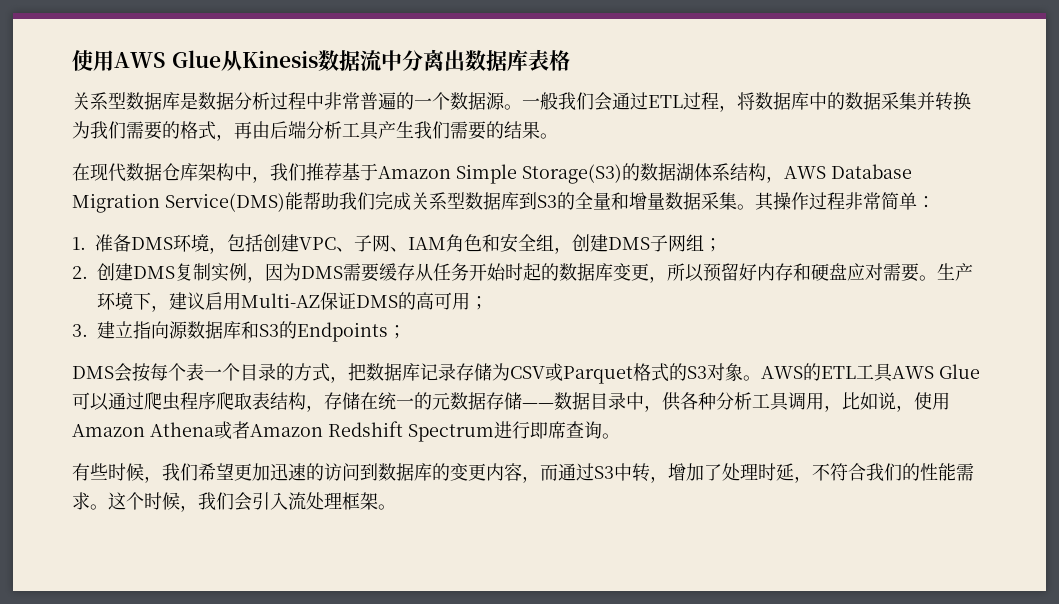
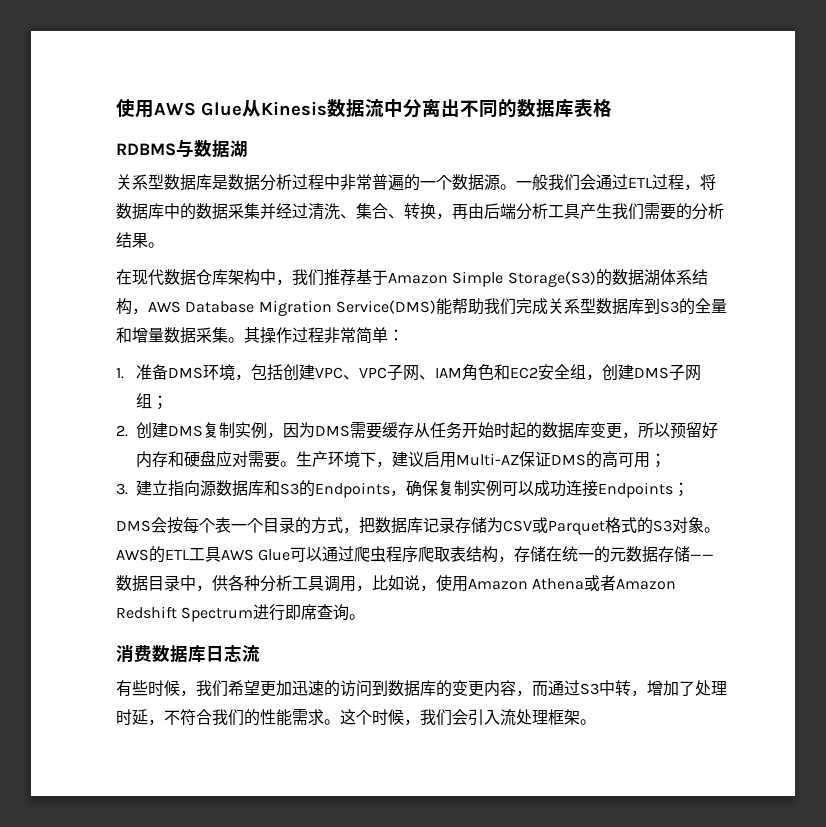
- 使用AWS Glue从Kinesis数据流中分离出数据库表格
+ 使用AWS Glue从Kinesis数据流中分离出不同的数据库表格
+ RDBMS与数据湖
- 一般我们会通过ETL过程，将数据库中的数据采集并转换为我们需要的格式，再由后端分析工具产生我们需要的结果。
+ 一般我们会通过ETL过程，将数据库中的数据采集并经过清洗、集合、转换，再由后端分析工具产生我们需要的分析结果。
- 1.准备DMS环境，包括创建VPC、子网、IAM角色和安全组，创建DMS子网组；
+ 1.准备DMS环境，包括创建VPC、VPC子网、IAM角色和EC2安全组，创建DMS子网组；
- 3.建立指向源数据库和S3的Endpoints；
+ 3.建立指向源数据库和S3的Endpoints，确保复制实例可以成功连接Endpoints；
+ 消费数据库日志流

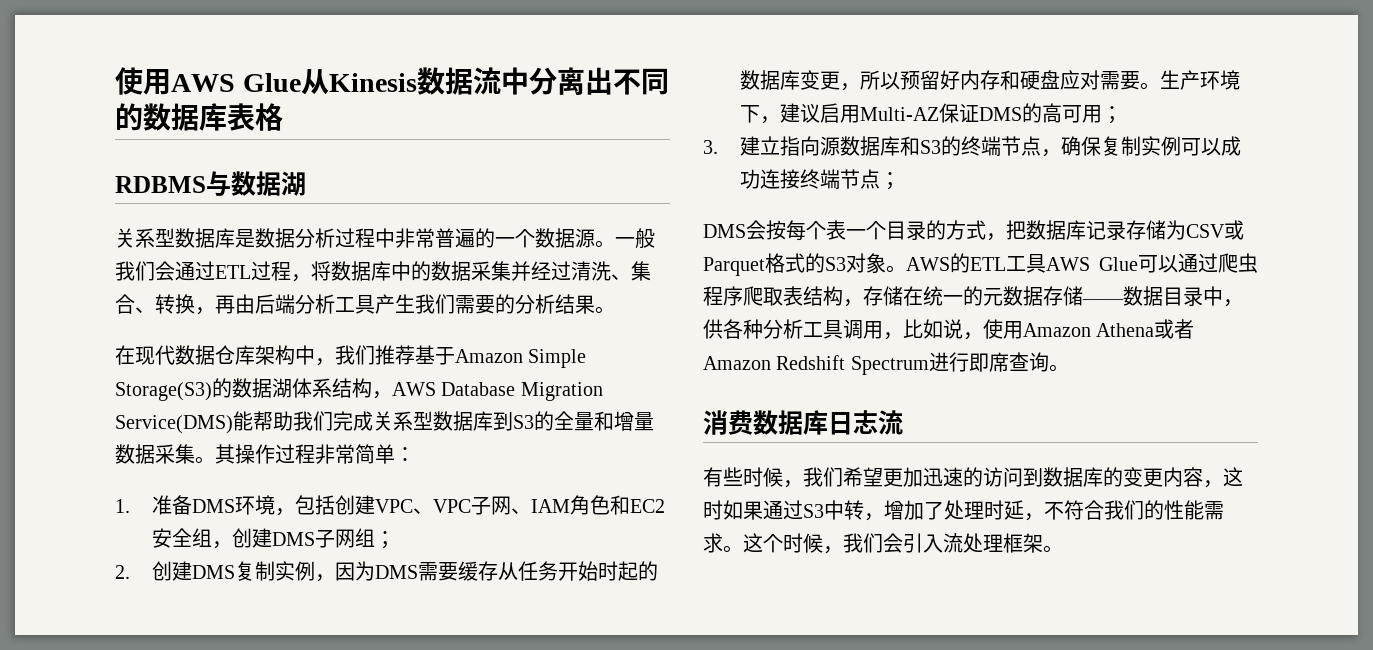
- 3.建立指向源数据库和S3的Endpoints，确保复制实例可以成功连接Endpoints；
+ 3.建立指向源数据库和S3的终端节点，确保复制实例可以成功连接终端节点；
- 有些时候，我们希望更加迅速的访问到数据库的变更内容，而通过S3中转，增加了处理时延，不符合我们的性能需求。
+ 有些时候，我们希望更加迅速的访问到数据库的变更内容，这时如果通过S3中转，增加了处理时延，不符合我们的性能需求。

